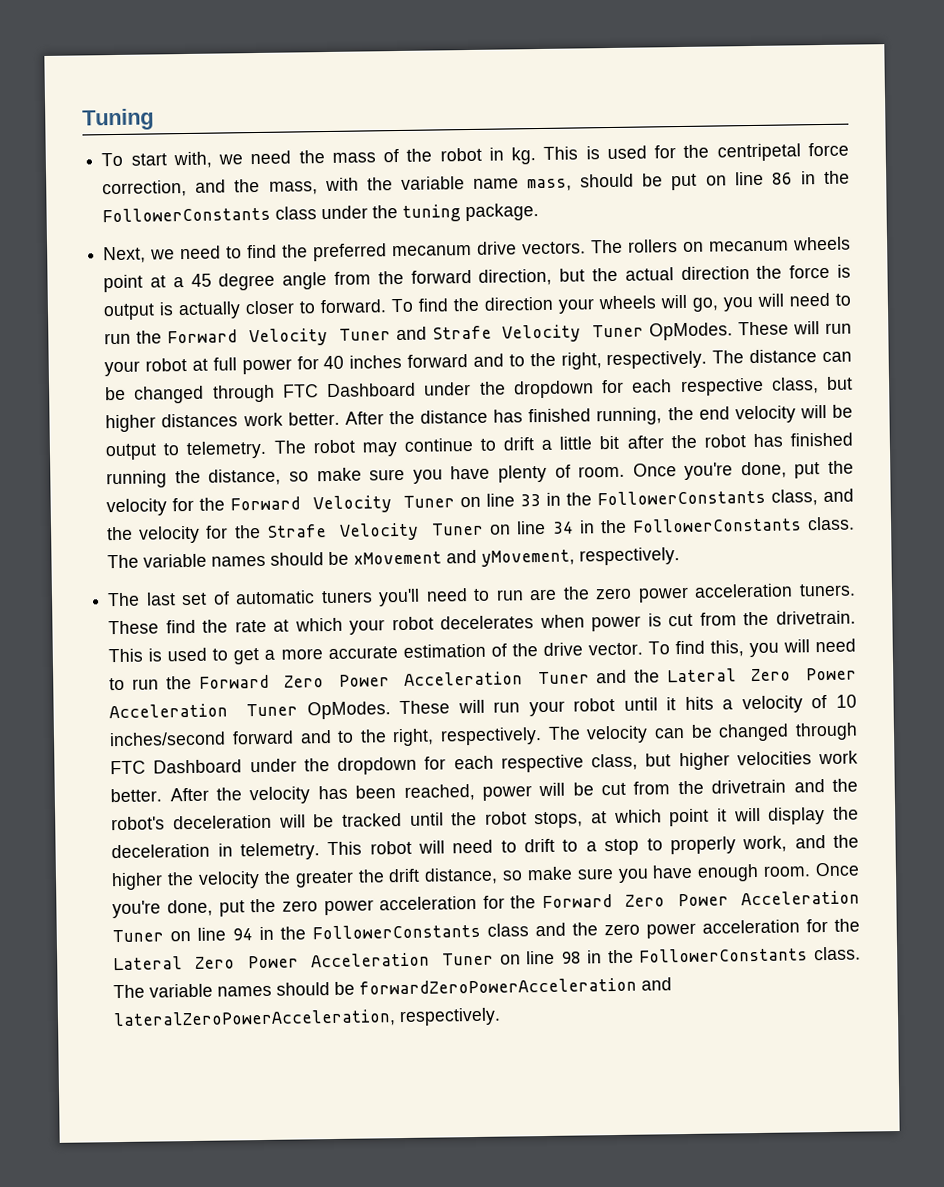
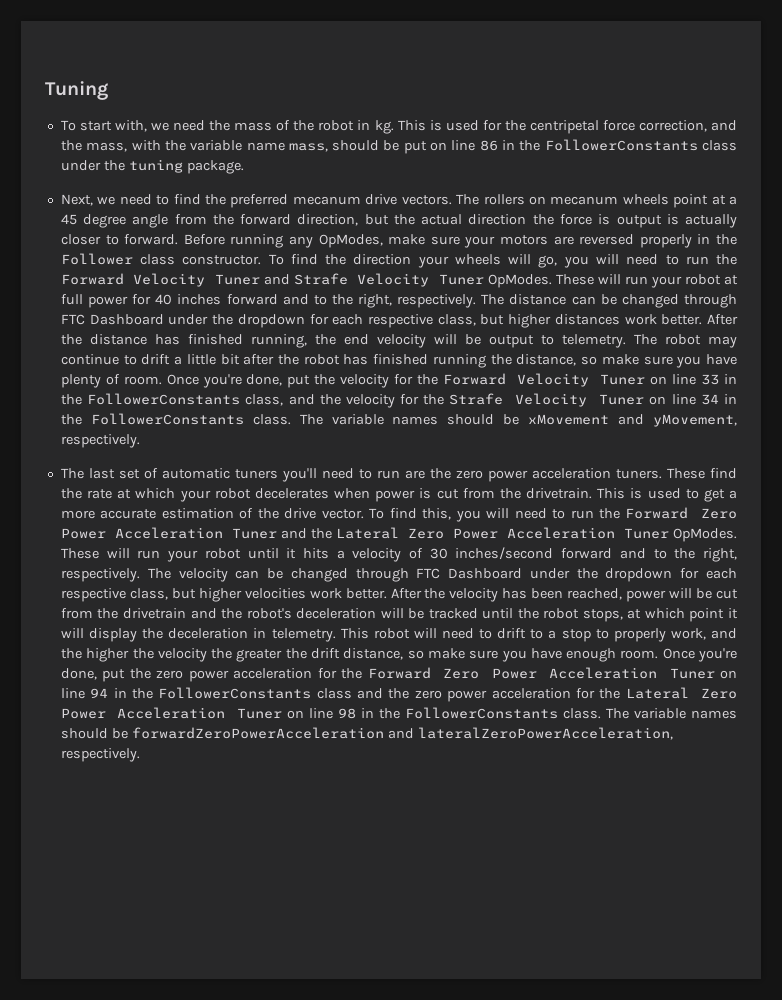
+ Before running any OpModes, make sure your motors are reversed properly in the Follower class constructor.
- These will run your robot until it hits a velocity of 10 inches/second forward and to the right, respectively.
+ These will run your robot until it hits a velocity of 30 inches/second forward and to the right, respectively.

